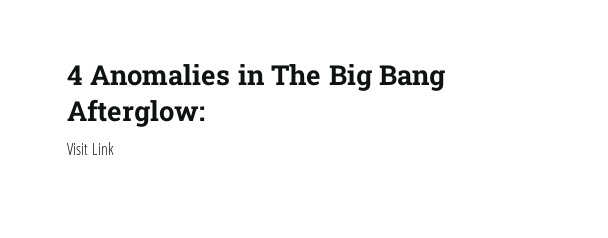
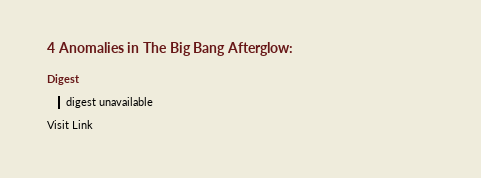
+ Digest
+ digest unavailable

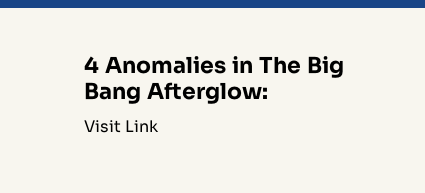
- Digest
- digest unavailable

